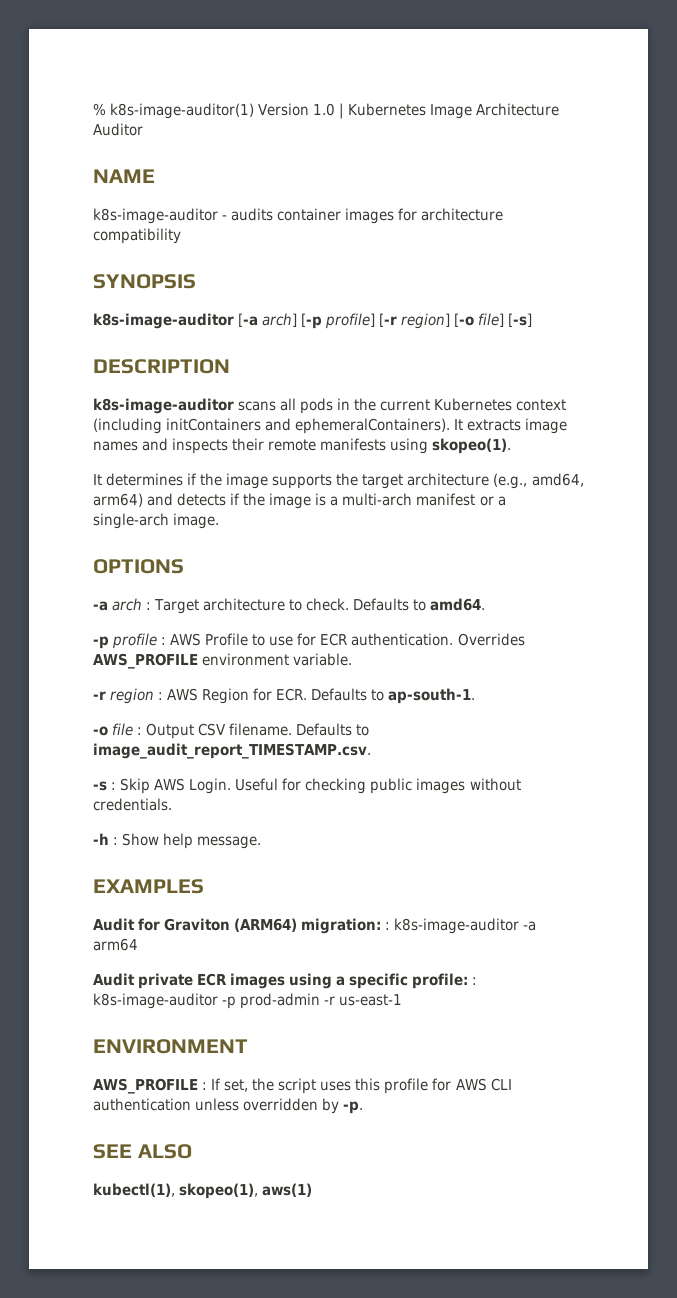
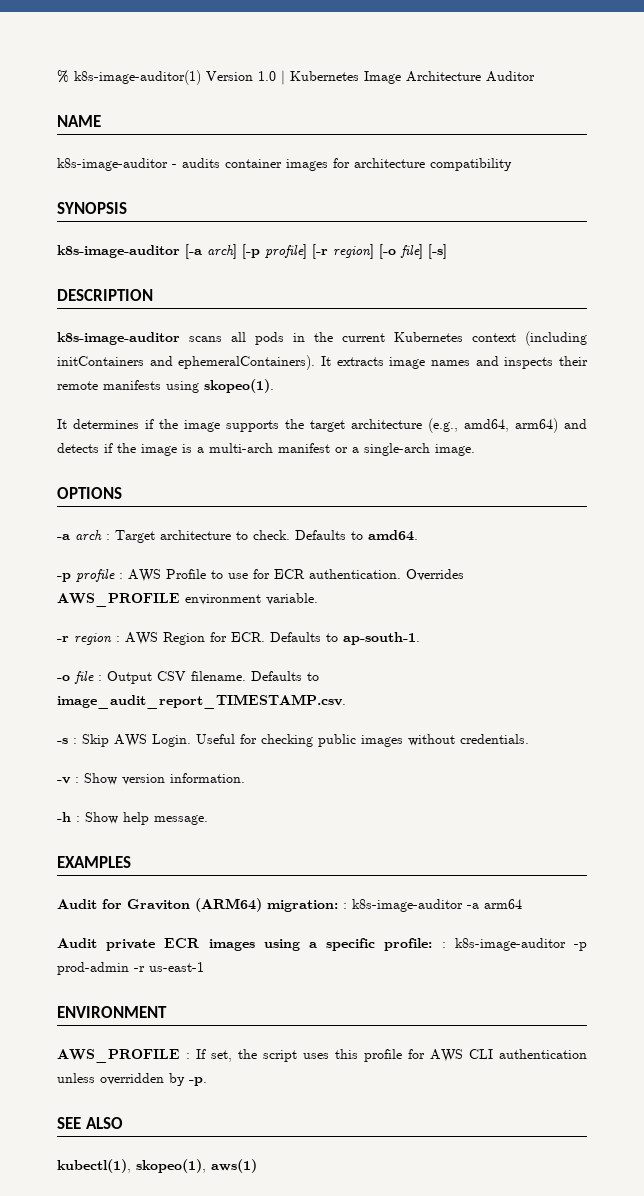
+ -v : Show version information.

